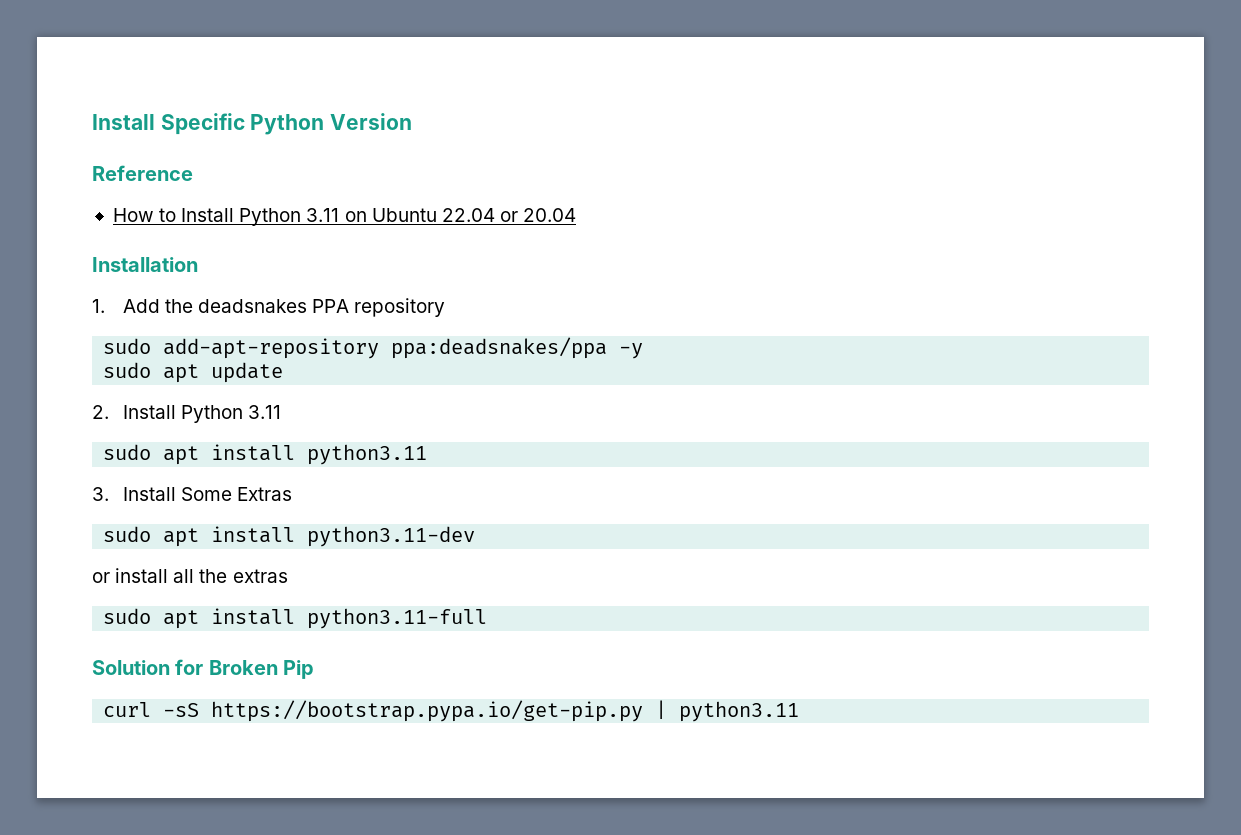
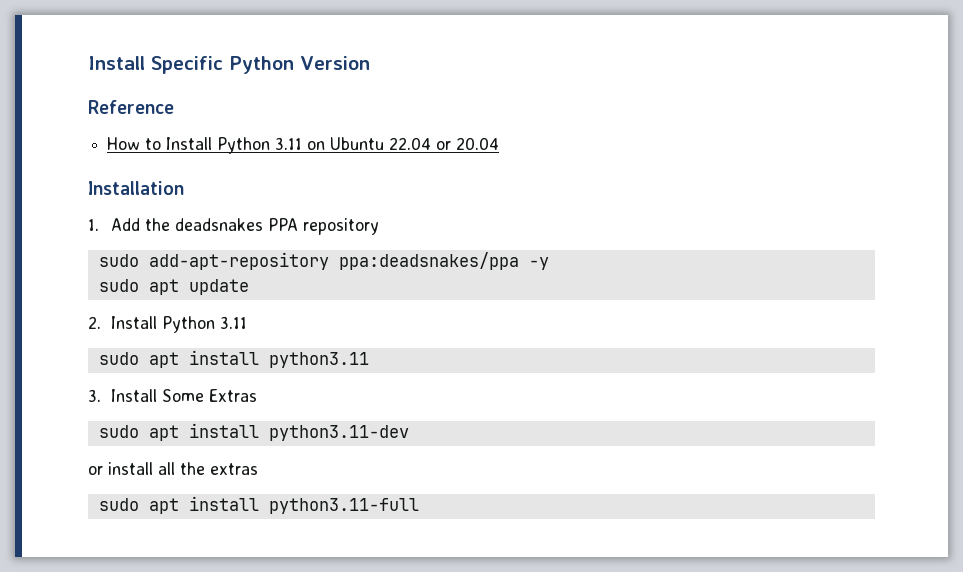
- Solution for Broken Pip
- curl -sS https://bootstrap.pypa.io/get-pip.py | python3.11

